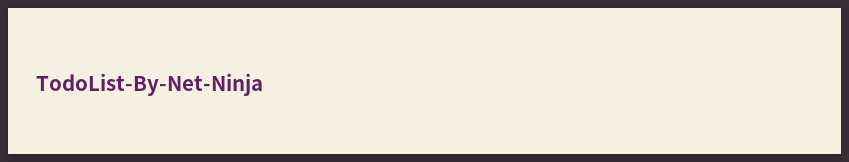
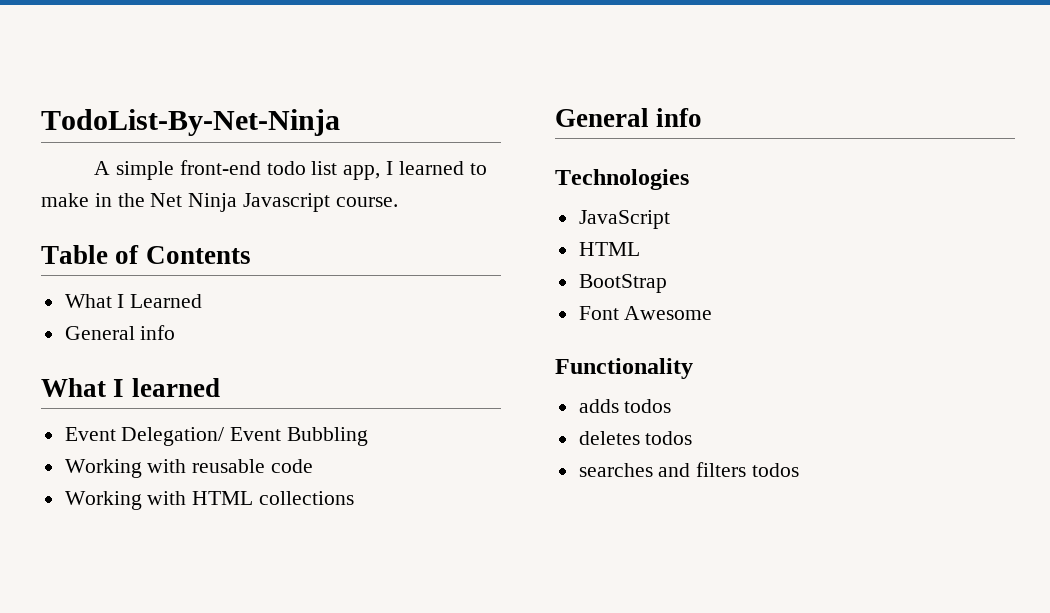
+ A simple front-end todo list app, I learned to make in the Net Ninja Javascript course.
+ Table of Contents
+ What I Learned
+ General info
+ What I learned
+ Event Delegation/ Event Bubbling
+ Working with reusable code
+ Working with HTML collections
+ General info
+ Technologies
+ JavaScript
+ HTML
+ BootStrap
+ Font Awesome
+ Functionality
+ adds todos
+ deletes todos
+ searches and filters todos

